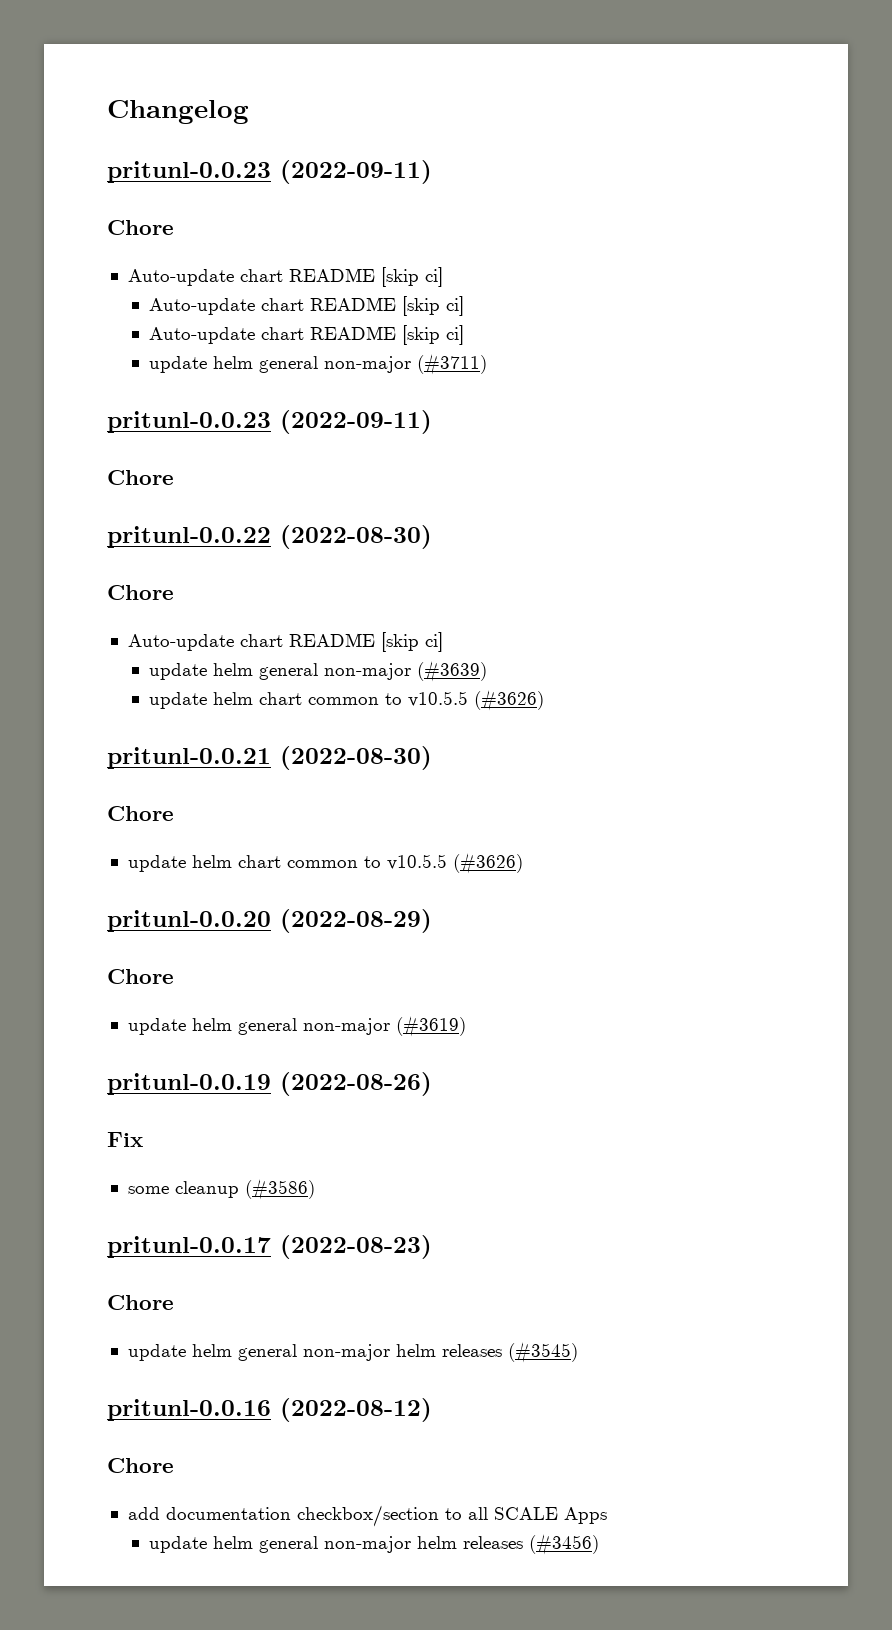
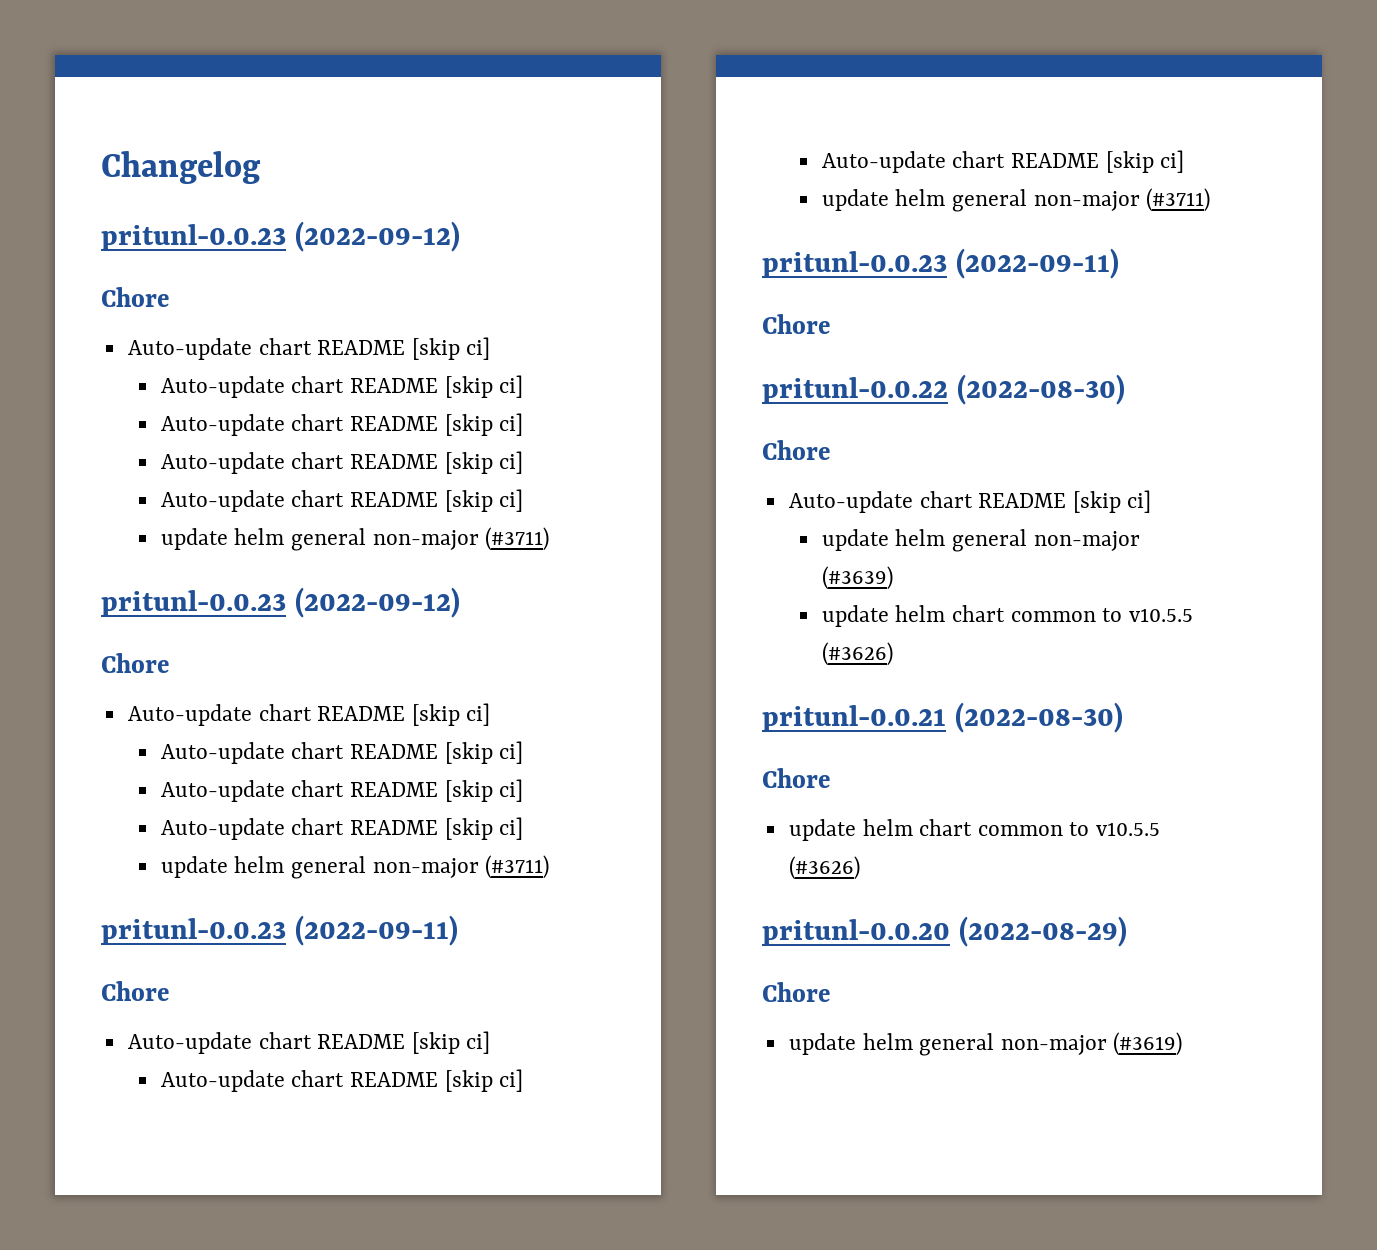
  Changelog
+ pritunl-0.0.23 (2022-09-12)
+ Chore
+ Auto-update chart README [skip ci]
+ Auto-update chart README [skip ci]
+ Auto-update chart README [skip ci]
+ Auto-update chart README [skip ci]
+ Auto-update chart README [skip ci]
+ update helm general non-major (#3711)
+ pritunl-0.0.23 (2022-09-12)
+ Chore
+ Auto-update chart README [skip ci]
+ Auto-update chart README [skip ci]
+ Auto-update chart README [skip ci]
+ Auto-update chart README [skip ci]
+ update helm general non-major (#3711)
- pritunl-0.0.19 (2022-08-26)
- Fix
- some cleanup (#3586)
- pritunl-0.0.17 (2022-08-23)
- Chore
- update helm general non-major helm releases (#3545)
- pritunl-0.0.16 (2022-08-12)
- Chore
- add documentation checkbox/section to all SCALE Apps
- update helm general non-major helm releases (#3456)

